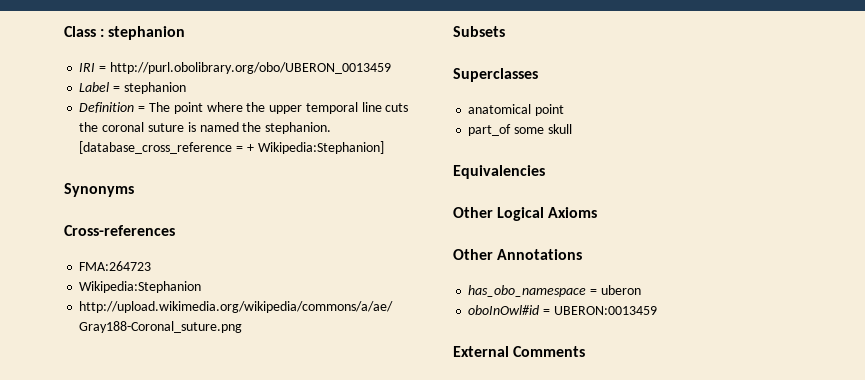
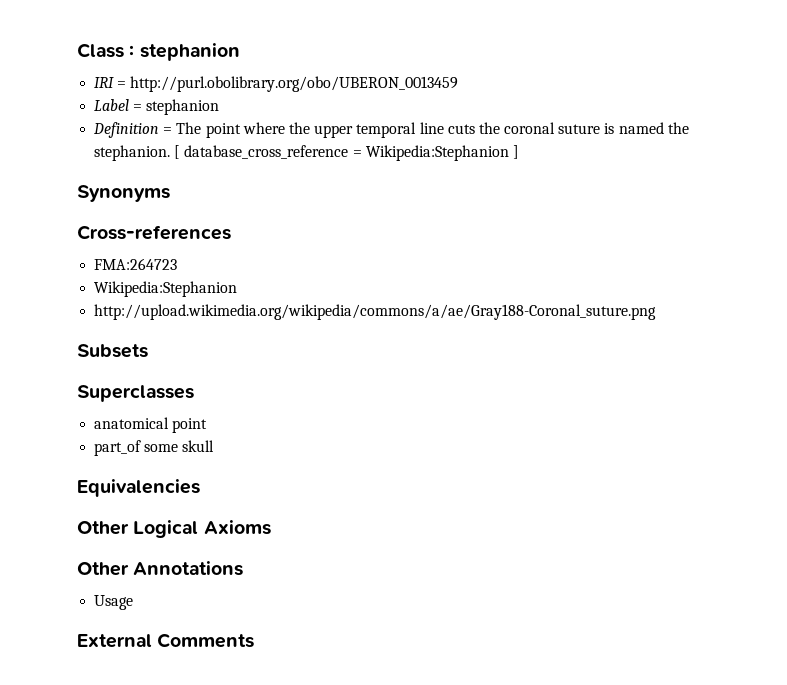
- [database_cross_reference = + Wikipedia:Stephanion]
+ [ database_cross_reference = Wikipedia:Stephanion ]
- has_obo_namespace = uberon
- oboInOwl#id = UBERON:0013459
+ Usage

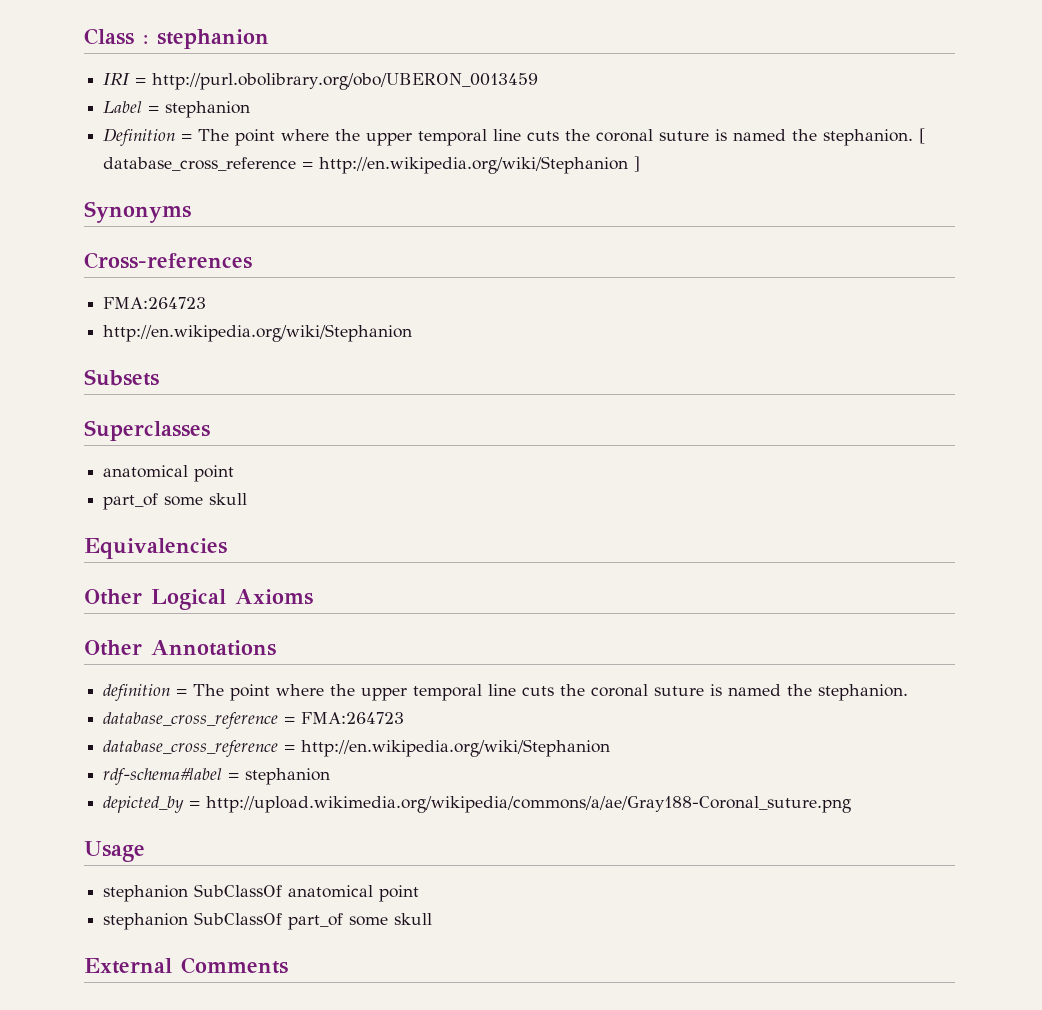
- [ database_cross_reference = Wikipedia:Stephanion ]
+ [ database_cross_reference = http://en.wikipedia.org/wiki/Stephanion ]
  Cross-references
  FMA:264723
- Wikipedia:Stephanion
- http://upload.wikimedia.org/wikipedia/commons/a/ae/Gray188-Coronal_suture.png
+ http://en.wikipedia.org/wiki/Stephanion
+ definition = The point where the upper temporal line cuts the coronal suture is named the stephanion.
+ database_cross_reference = FMA:264723
+ database_cross_reference = http://en.wikipedia.org/wiki/Stephanion
+ rdf-schema#label = stephanion
+ depicted_by = http://upload.wikimedia.org/wikipedia/commons/a/ae/Gray188-Coronal_suture.png
  Usage
+ stephanion SubClassOf anatomical point
+ stephanion SubClassOf part_of some skull

